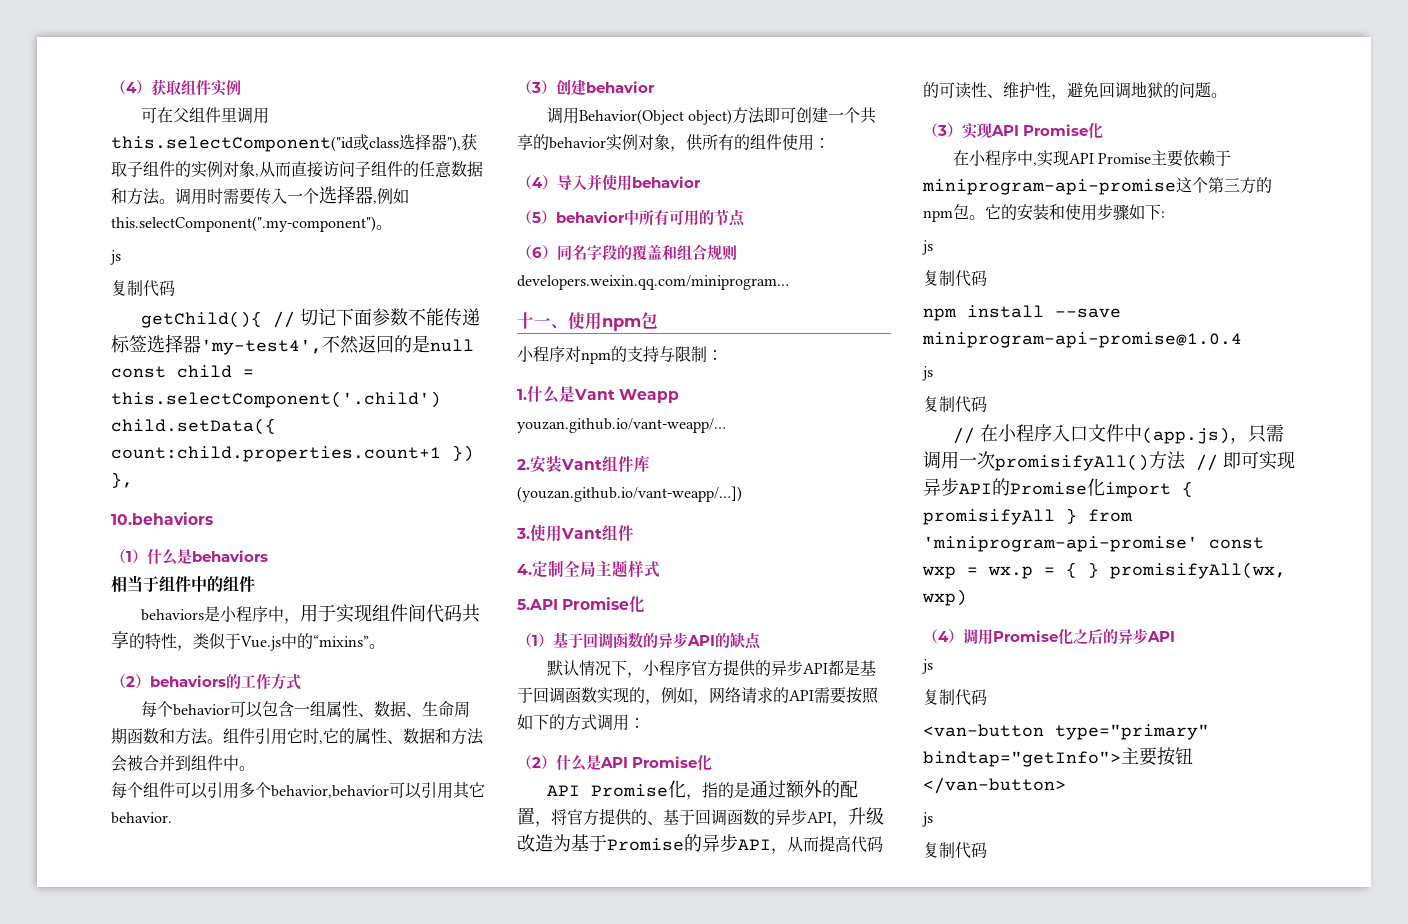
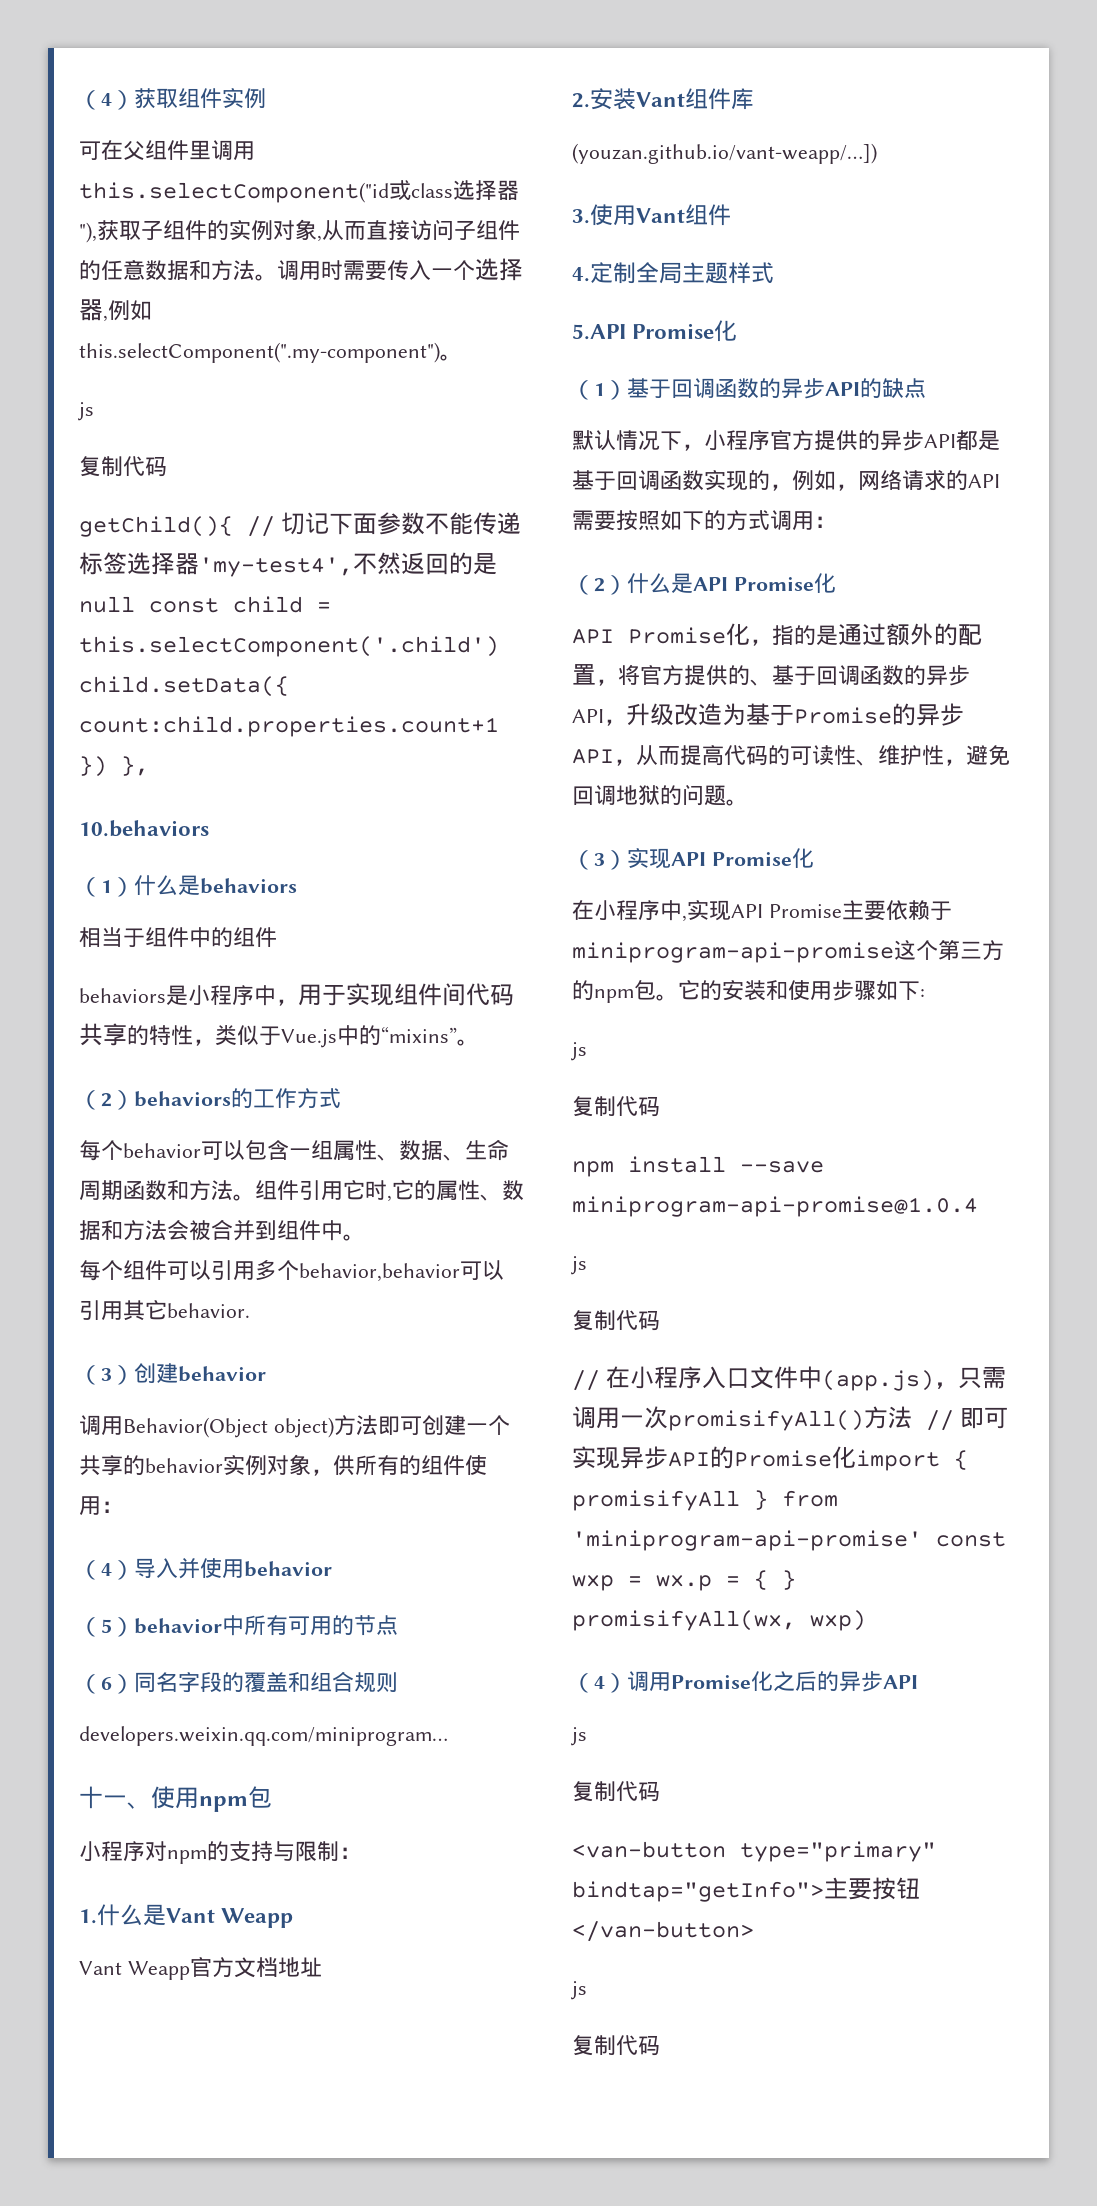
- youzan.github.io/vant-weapp/…
+ Vant Weapp官方文档地址

